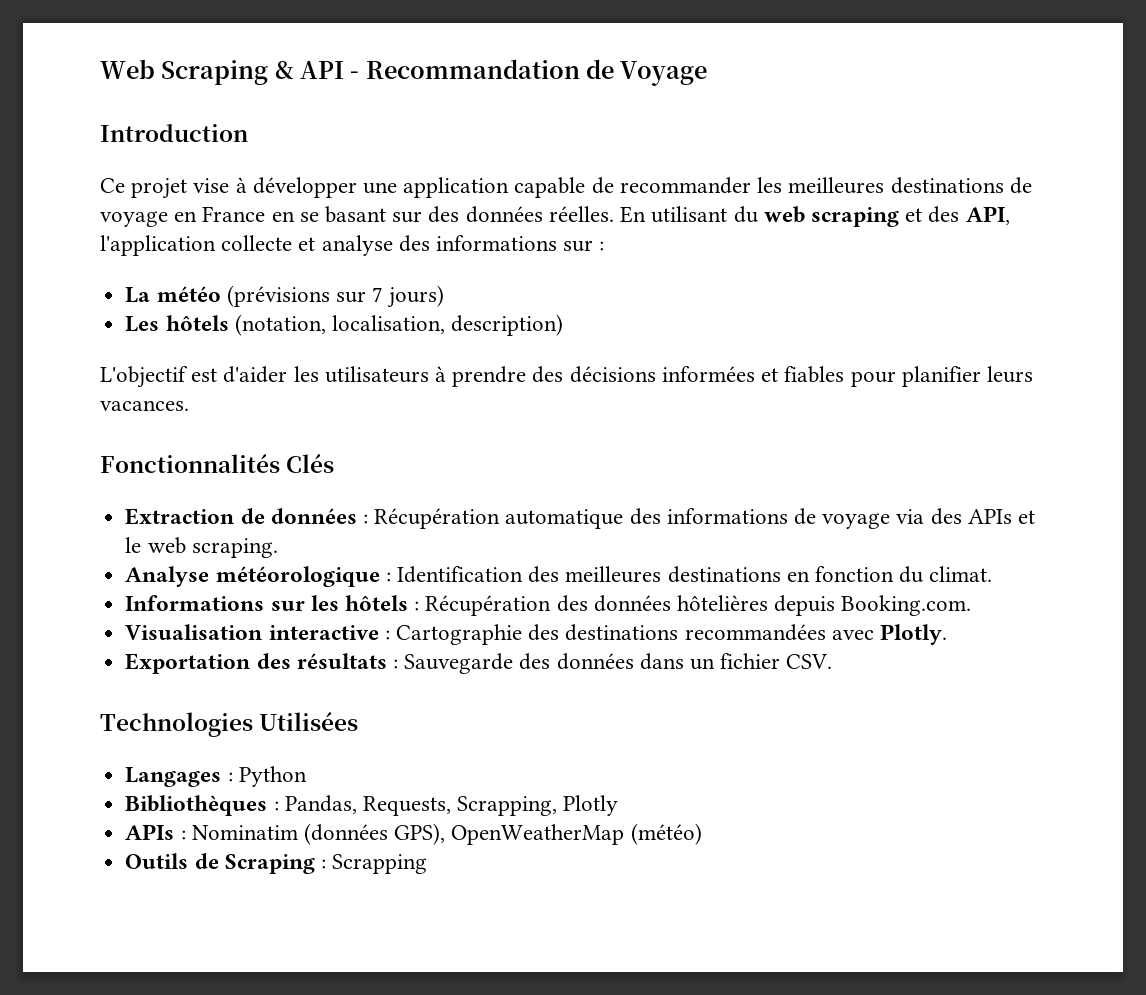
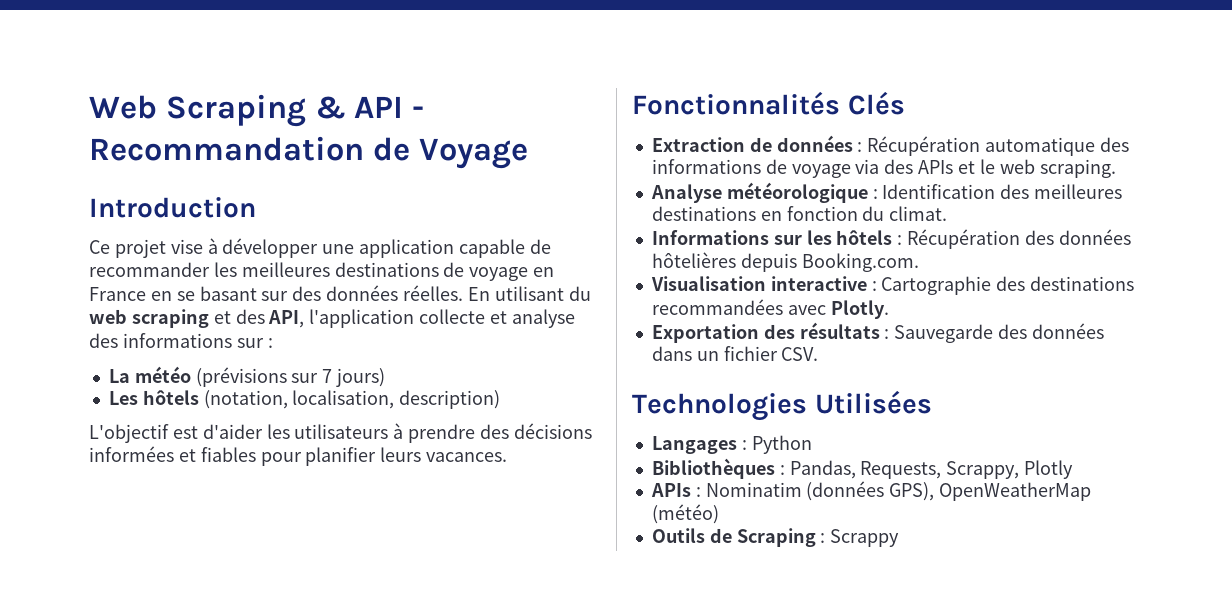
- Bibliothèques : Pandas, Requests, Scrapping, Plotly
+ Bibliothèques : Pandas, Requests, Scrappy, Plotly
- Outils de Scraping : Scrapping
+ Outils de Scraping : Scrappy

